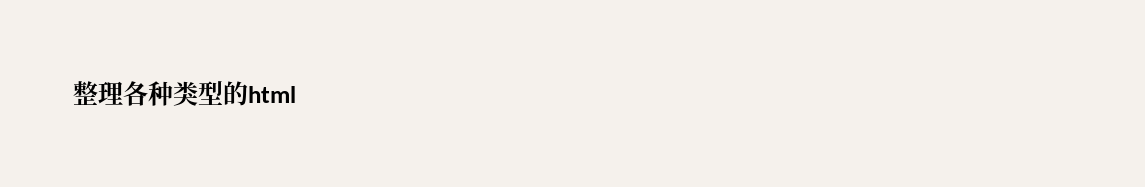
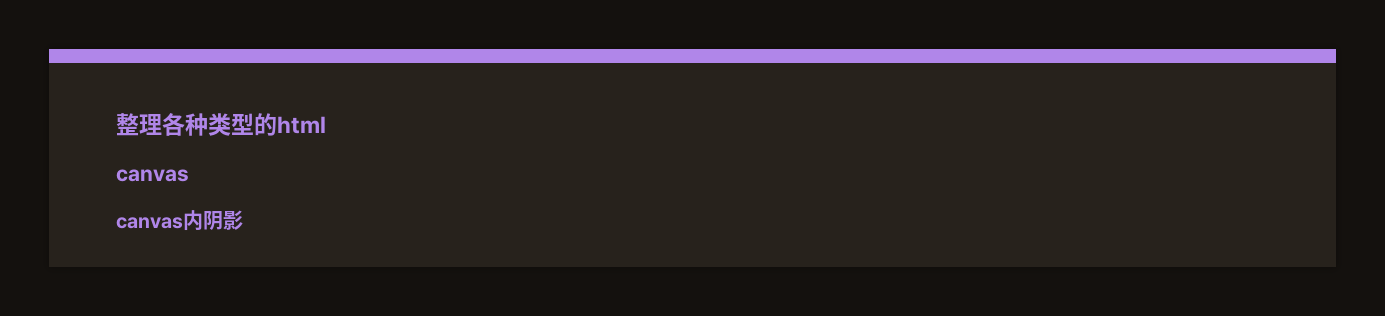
  整理各种类型的html
+ canvas
+ canvas内阴影

